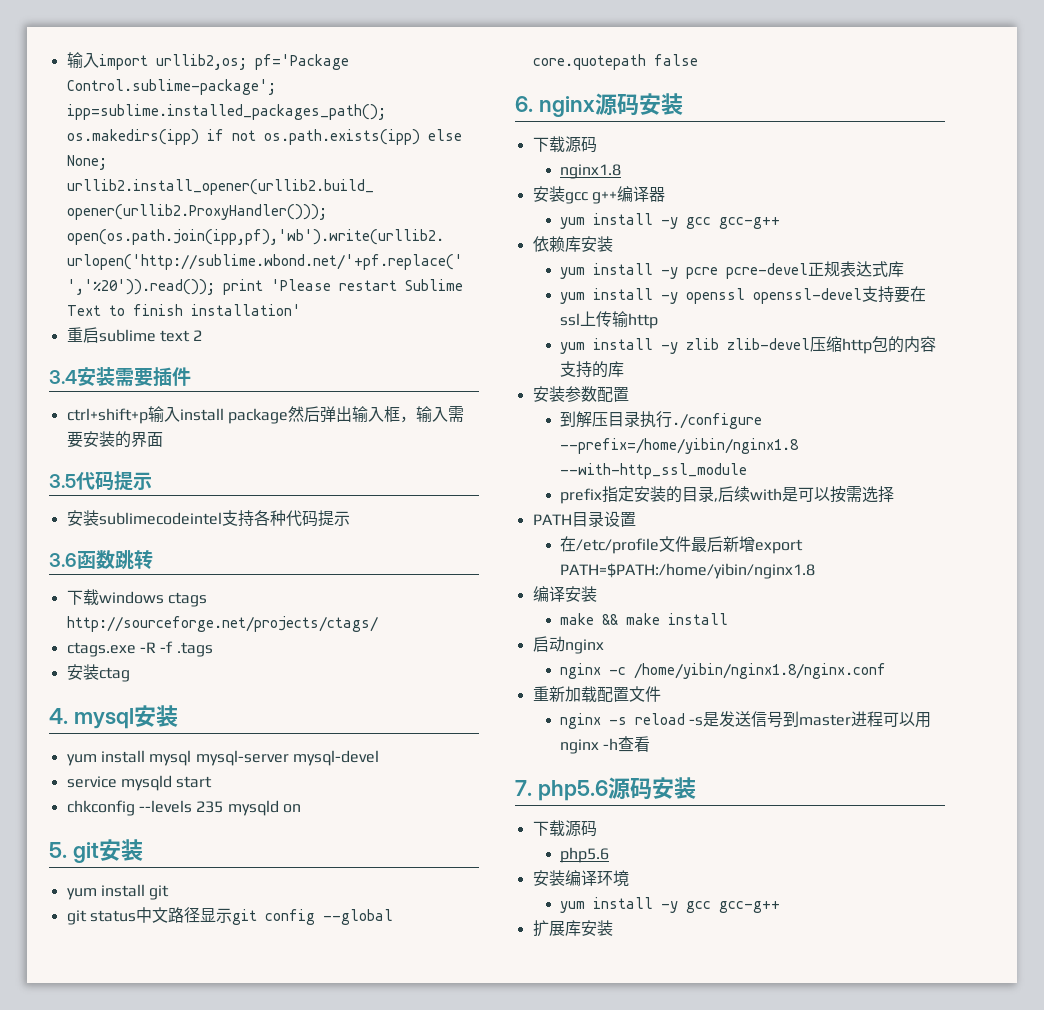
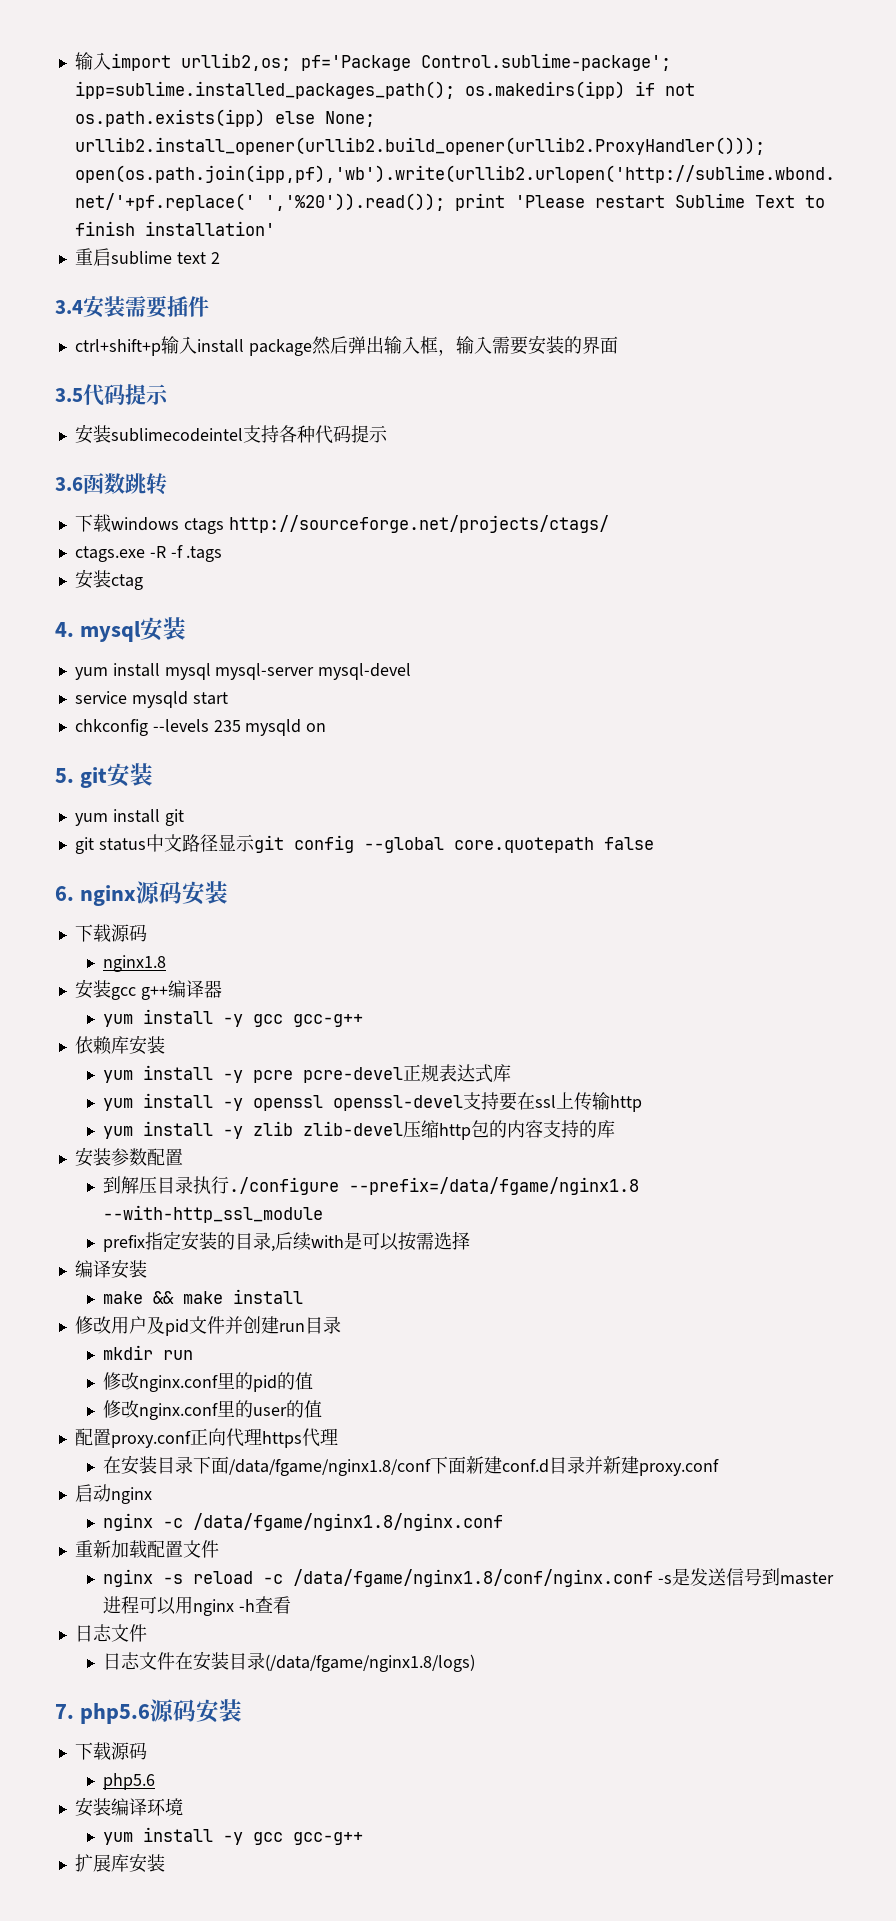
- 到解压目录执行./configure --prefix=/home/yibin/nginx1.8 --with-http_ssl_module
+ 到解压目录执行./configure --prefix=/data/fgame/nginx1.8 --with-http_ssl_module
- PATH目录设置
- 在/etc/profile文件最后新增export PATH=$PATH:/home/yibin/nginx1.8
+ 修改用户及pid文件并创建run目录
+ mkdir run
+ 修改nginx.conf里的pid的值
+ 修改nginx.conf里的user的值
+ 配置proxy.conf正向代理https代理
+ 在安装目录下面/data/fgame/nginx1.8/conf下面新建conf.d目录并新建proxy.conf
- nginx -c /home/yibin/nginx1.8/nginx.conf
+ nginx -c /data/fgame/nginx1.8/nginx.conf
- nginx -s reload -s是发送信号到master进程可以用nginx -h查看
+ nginx -s reload -c /data/fgame/nginx1.8/conf/nginx.conf -s是发送信号到master进程可以用nginx -h查看
+ 日志文件
+ 日志文件在安装目录(/data/fgame/nginx1.8/logs)

